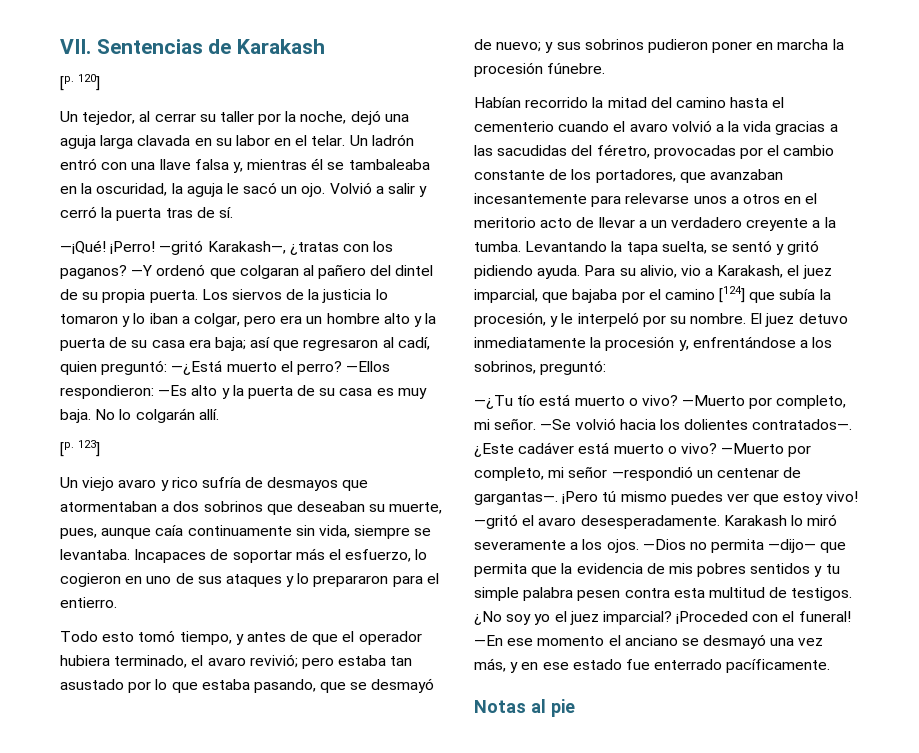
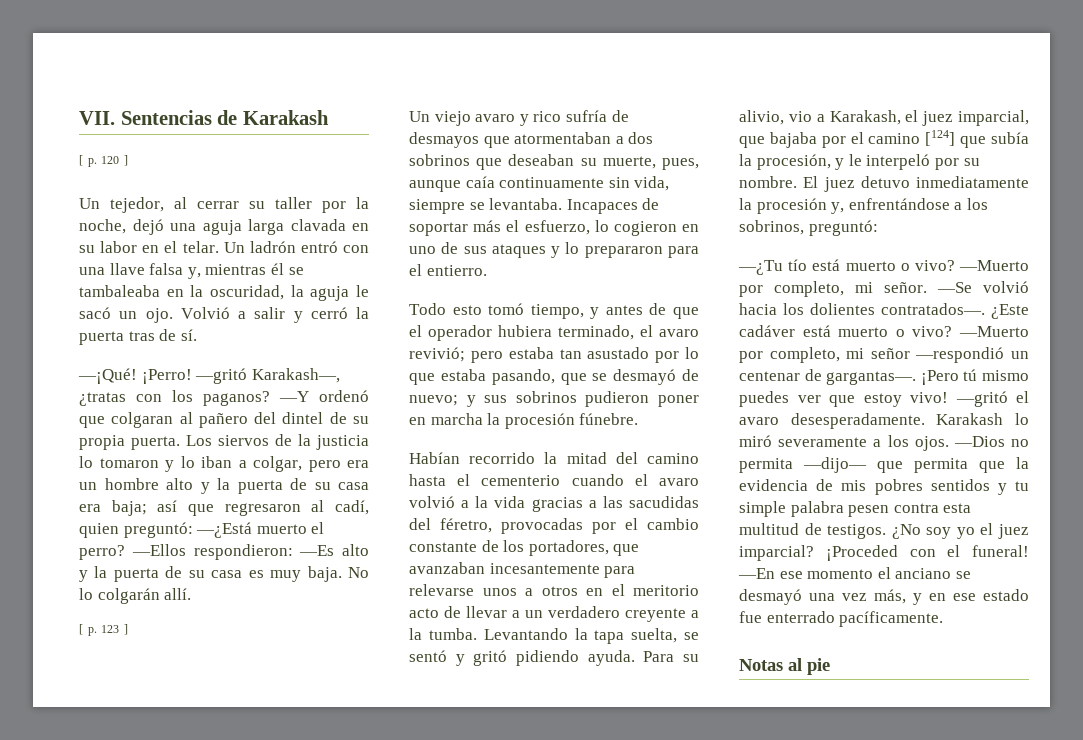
- [p. 120]
+ [ p. 120 ]
- [p. 123]
+ [ p. 123 ]

